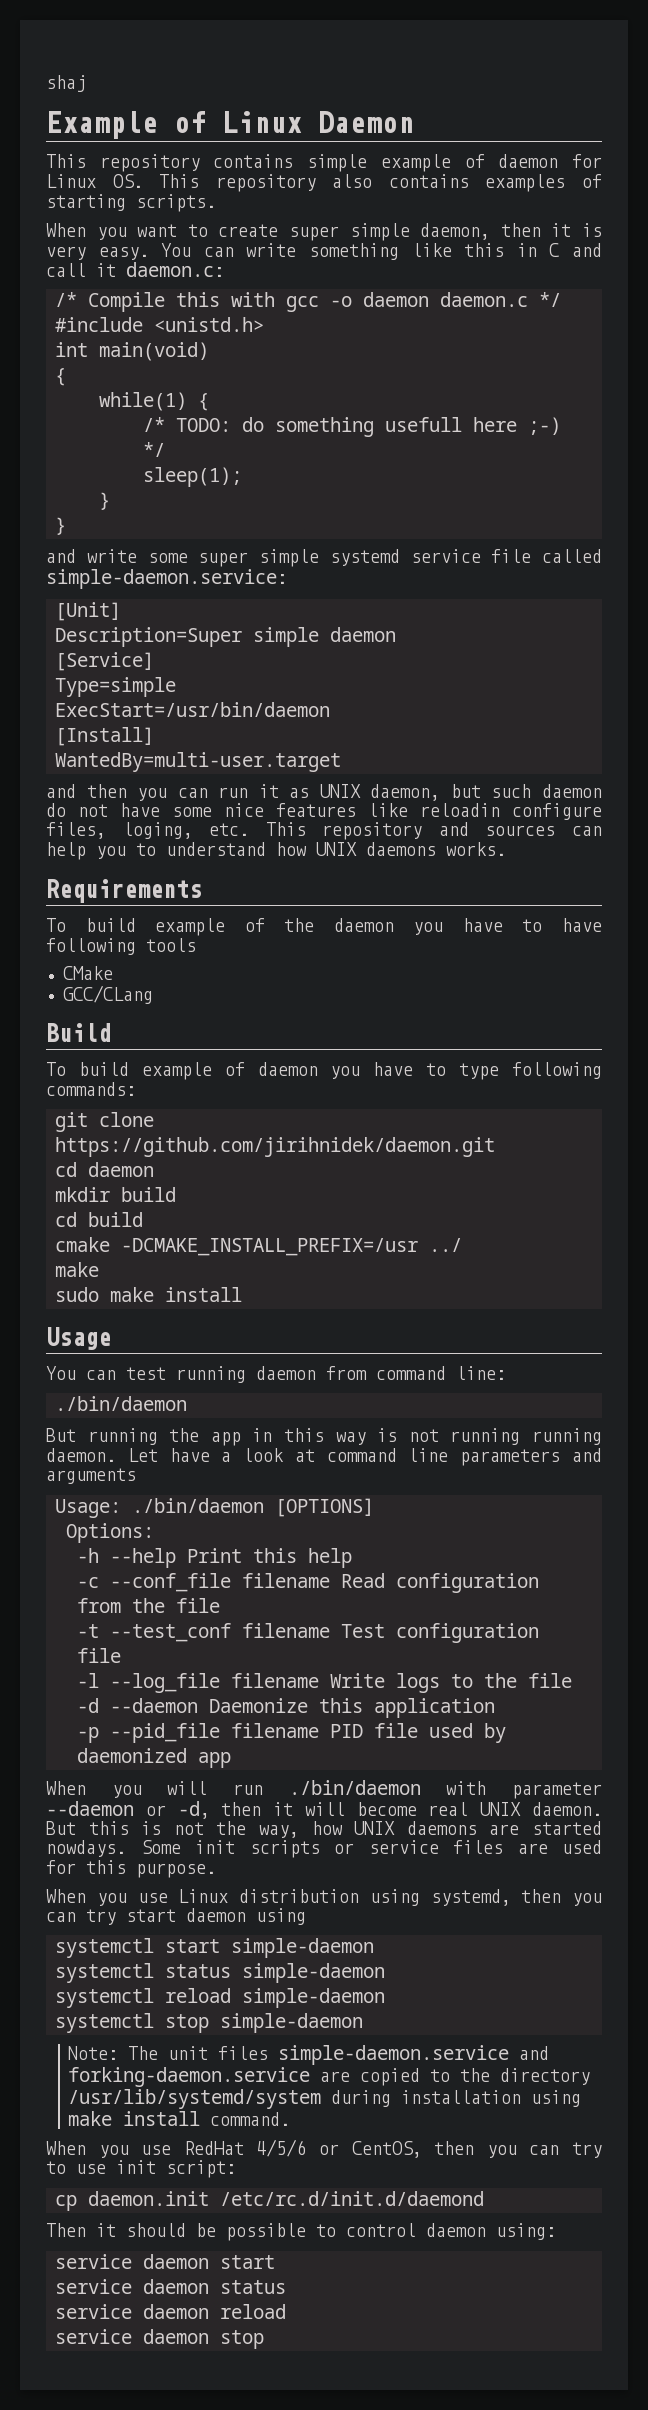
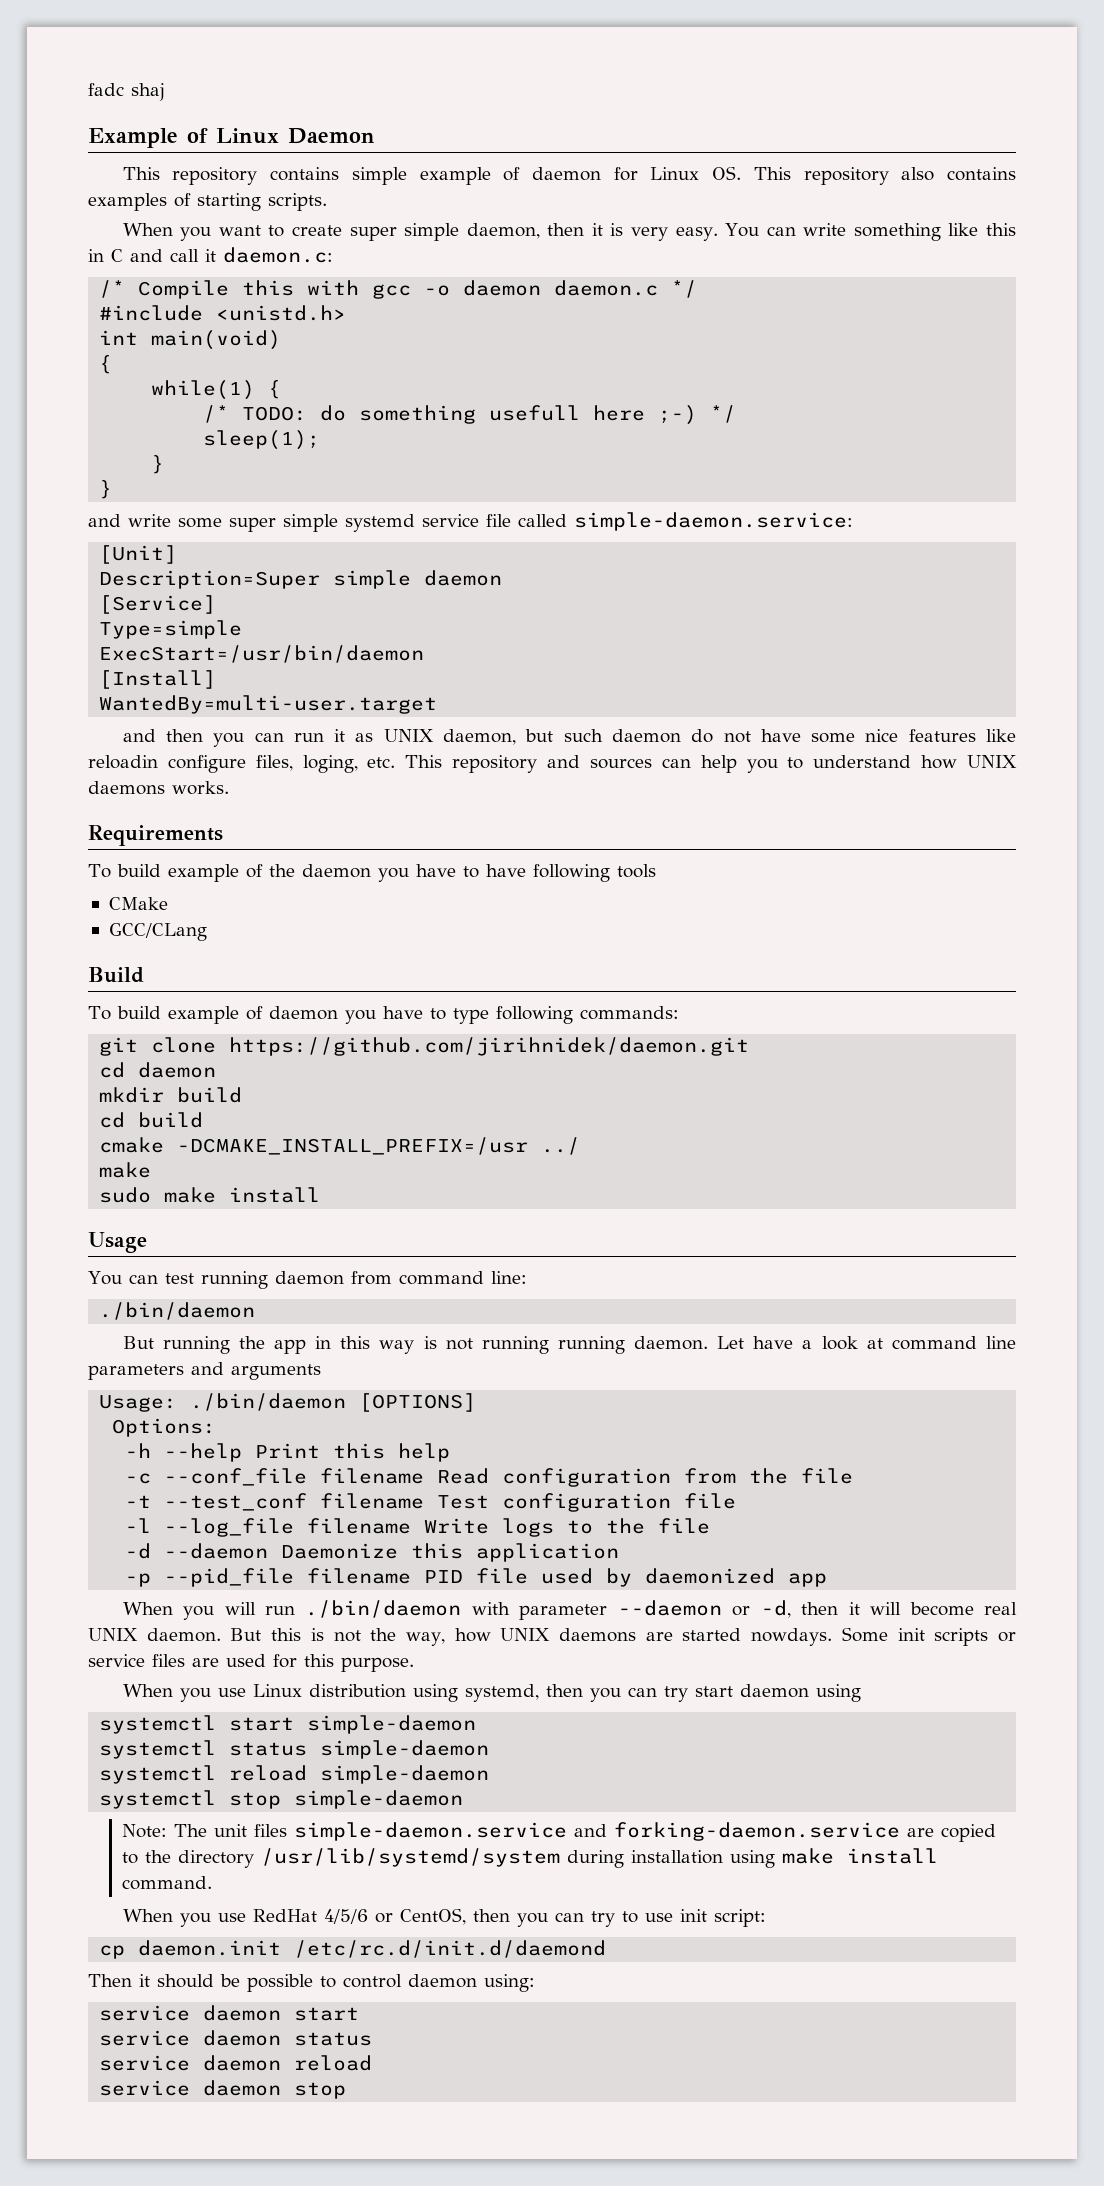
- shaj
+ fadc shaj

